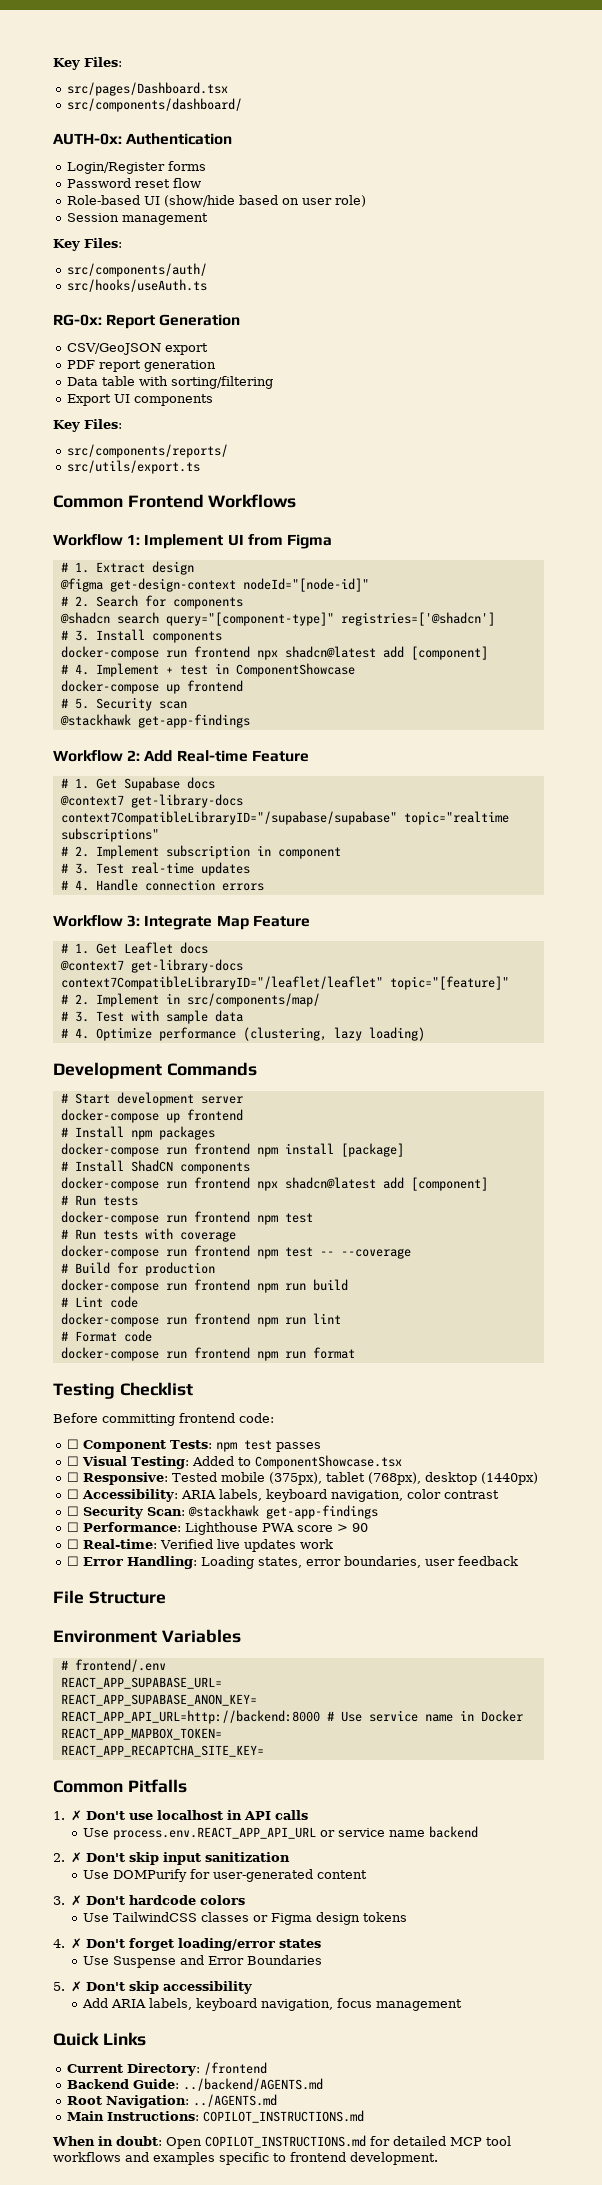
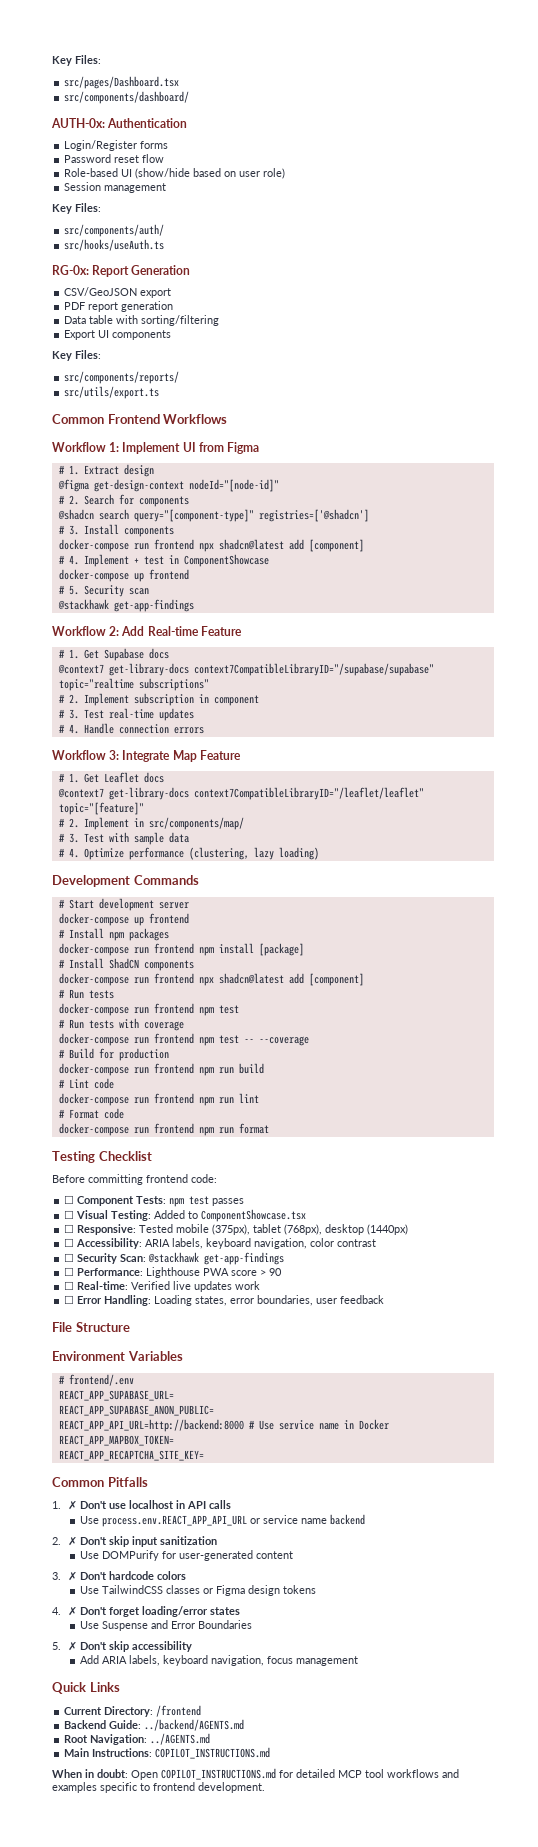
- REACT_APP_SUPABASE_ANON_KEY=
+ REACT_APP_SUPABASE_ANON_PUBLIC=

